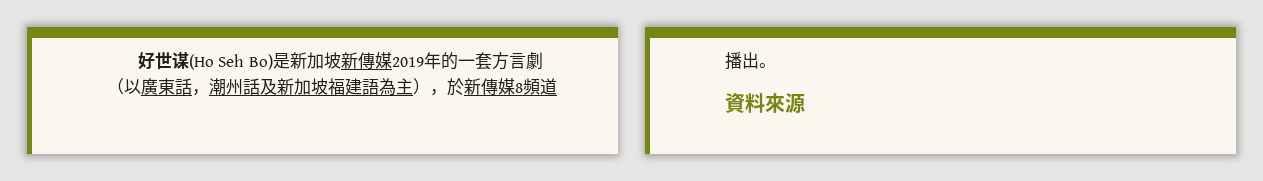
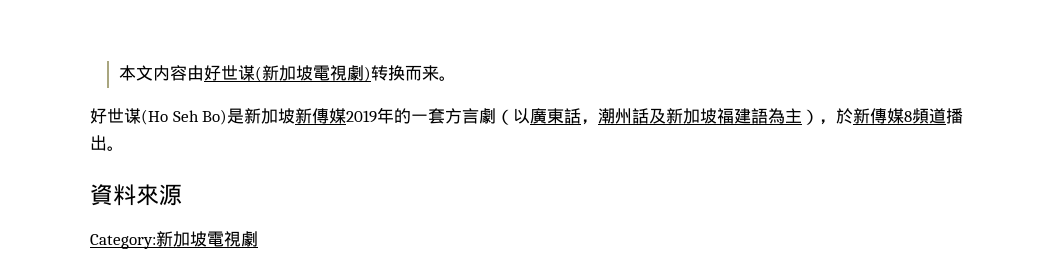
+ 本文内容由好世谋(新加坡電視劇)转换而来。
+ Category:新加坡電視劇

